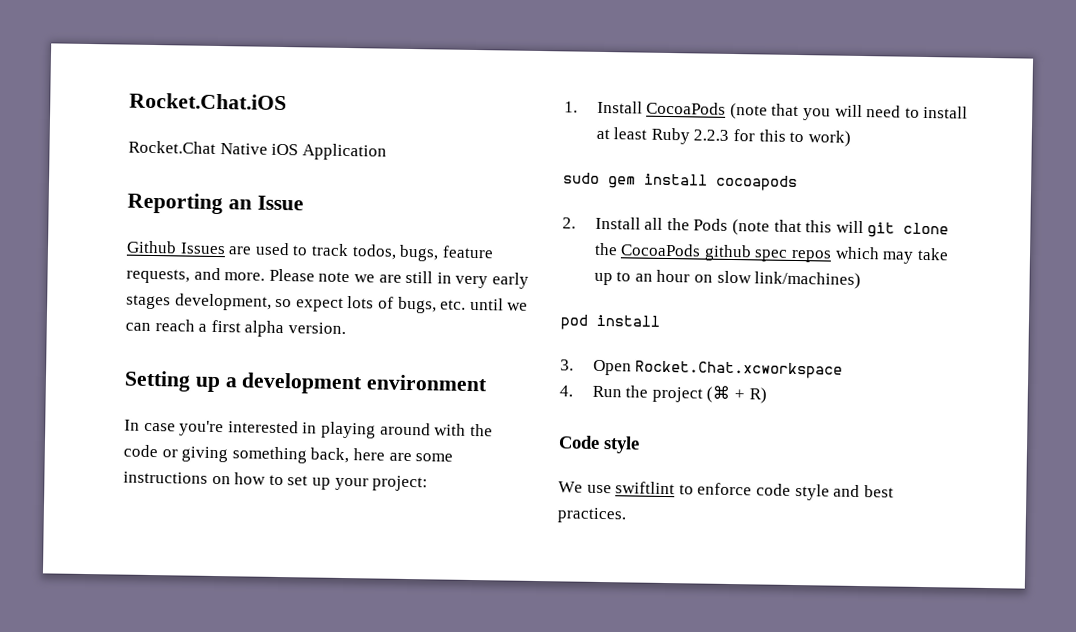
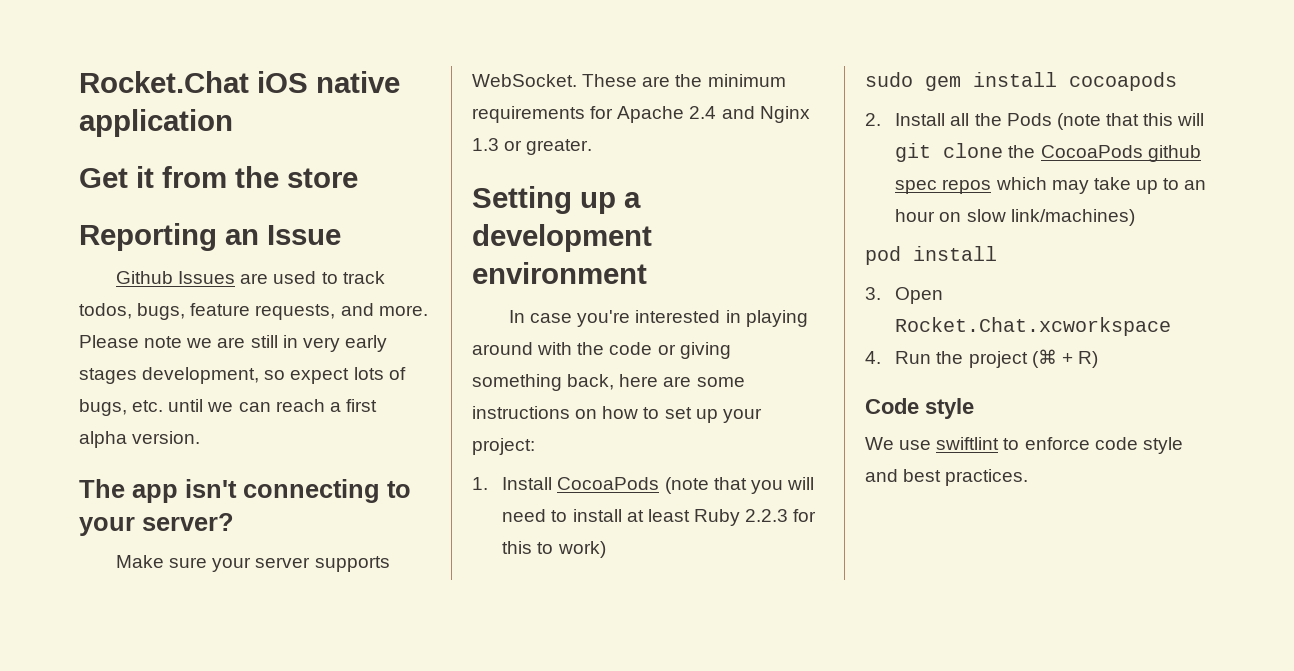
- Rocket.Chat.iOS
- Rocket.Chat Native iOS Application
+ Rocket.Chat iOS native application
+ Get it from the store
+ The app isn't connecting to your server?
+ Make sure your server supports WebSocket. These are the minimum requirements for Apache 2.4 and Nginx 1.3 or greater.

